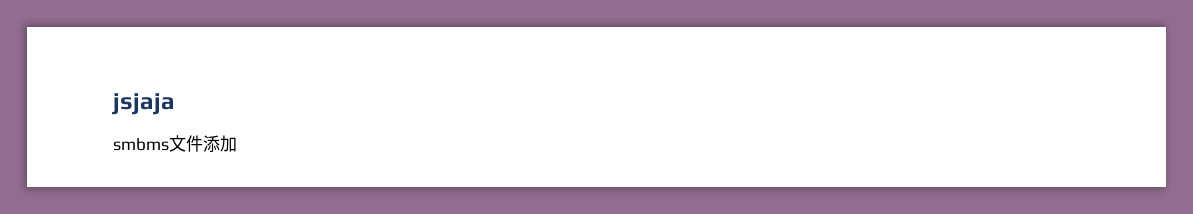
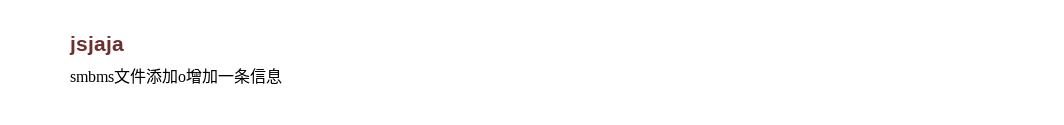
- smbms文件添加
+ smbms文件添加o增加一条信息

